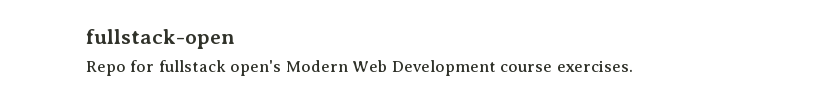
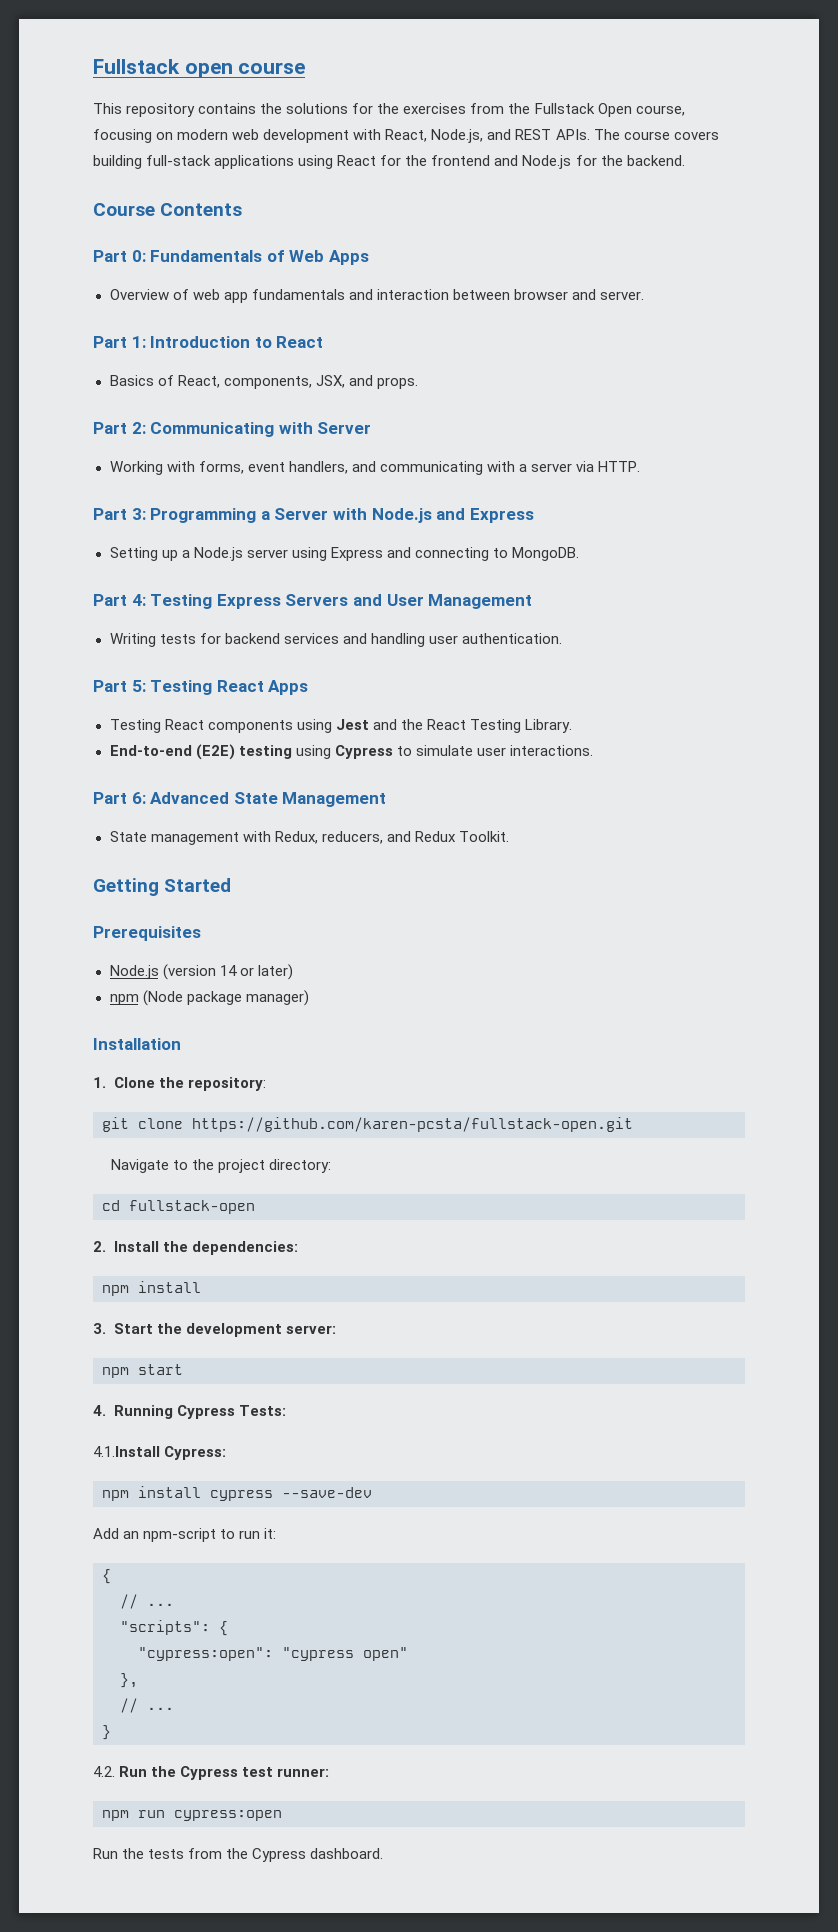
- fullstack-open
- Repo for fullstack open's Modern Web Development course exercises.
+ Fullstack open course
+ This repository contains the solutions for the exercises from the Fullstack Open course, focusing on modern web development with React, Node.js, and REST APIs. The course covers building full-stack applications using React for the frontend and Node.js for the backend.
+ Course Contents
+ Part 0: Fundamentals of Web Apps
+ Overview of web app fundamentals and interaction between browser and server.
+ Part 1: Introduction to React
+ Basics of React, components, JSX, and props.
+ Part 2: Communicating with Server
+ Working with forms, event handlers, and communicating with a server via HTTP.
+ Part 3: Programming a Server with Node.js and Express
+ Setting up a Node.js server using Express and connecting to MongoDB.
+ Part 4: Testing Express Servers and User Management
+ Writing tests for backend services and handling user authentication.
+ Part 5: Testing React Apps
+ Testing React components using Jest and the React Testing Library.
+ End-to-end (E2E) testing using Cypress to simulate user interactions.
+ Part 6: Advanced State Management
+ State management with Redux, reducers, and Redux Toolkit.
+ Getting Started
+ Prerequisites
+ Node.js (version 14 or later)
+ npm (Node package manager)
+ Installation
+ 1. Clone the repository:
+ git clone https://github.com/karen-pcsta/fullstack-open.git
+ Navigate to the project directory:
+ cd fullstack-open
+ 2. Install the dependencies:
+ npm install
+ 3. Start the development server:
+ npm start
+ 4. Running Cypress Tests:
+ 4.1.Install Cypress:
+ npm install cypress --save-dev
+ Add an npm-script to run it:
+ {
+ // ...
+ "scripts": {
+ "cypress:open": "cypress open"
+ },
+ // ...
+ }
+ 4.2. Run the Cypress test runner:
+ npm run cypress:open
+ Run the tests from the Cypress dashboard.

